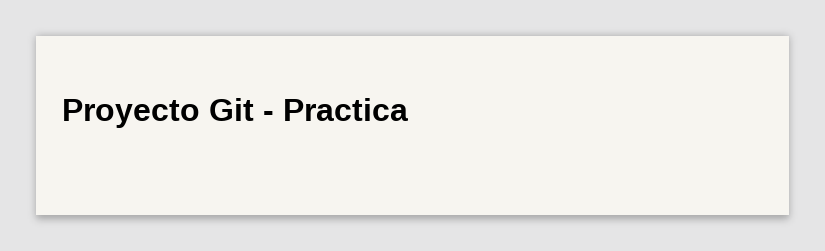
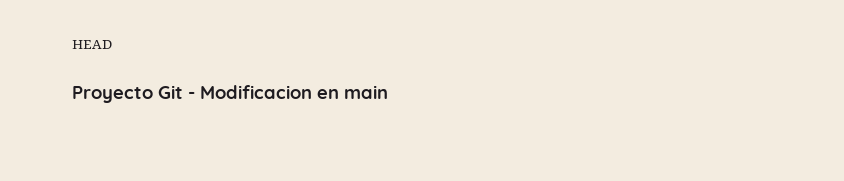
+ HEAD
- Proyecto Git - Practica
+ Proyecto Git - Modificacion en main

